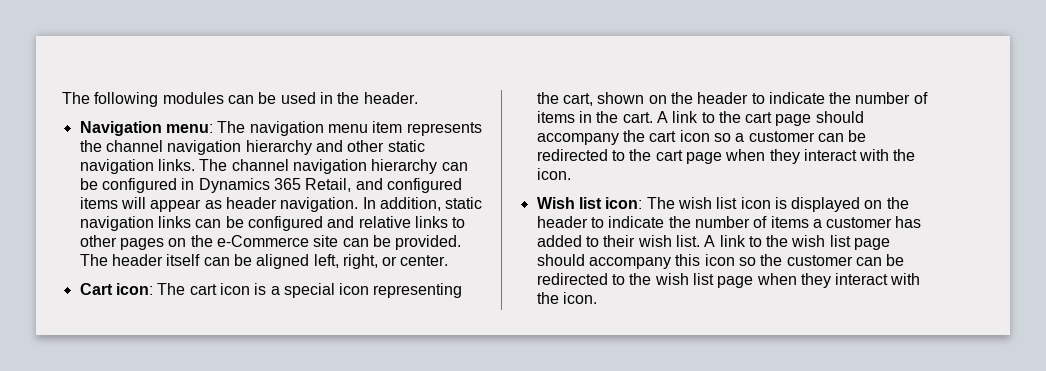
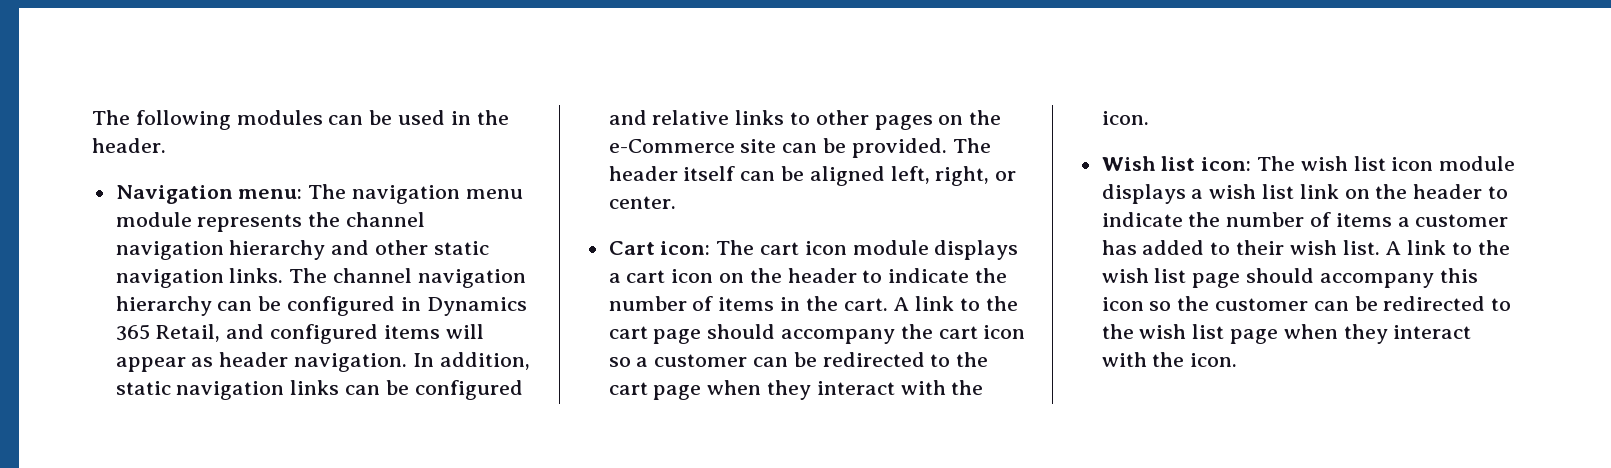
- Navigation menu: The navigation menu item represents the channel navigation hierarchy and other static navigation links.
+ Navigation menu: The navigation menu module represents the channel navigation hierarchy and other static navigation links.
- Cart icon: The cart icon is a special icon representing the cart, shown on the header to indicate the number of items in the cart.
+ Cart icon: The cart icon module displays a cart icon on the header to indicate the number of items in the cart.
- Wish list icon: The wish list icon is displayed on the header to indicate the number of items a customer has added to their wish list.
+ Wish list icon: The wish list icon module displays a wish list link on the header to indicate the number of items a customer has added to their wish list.

